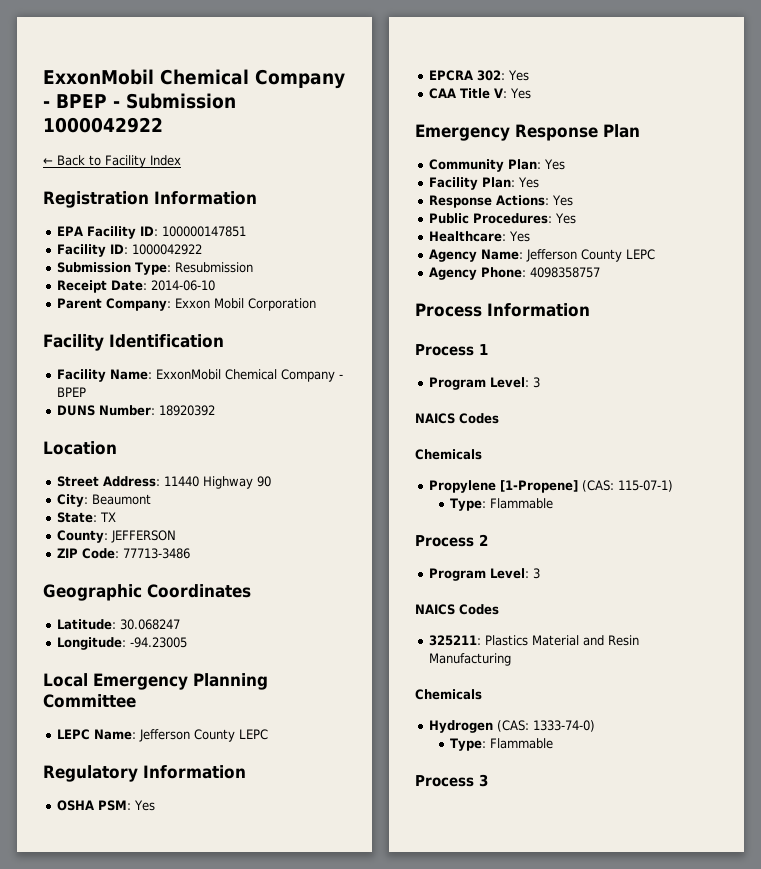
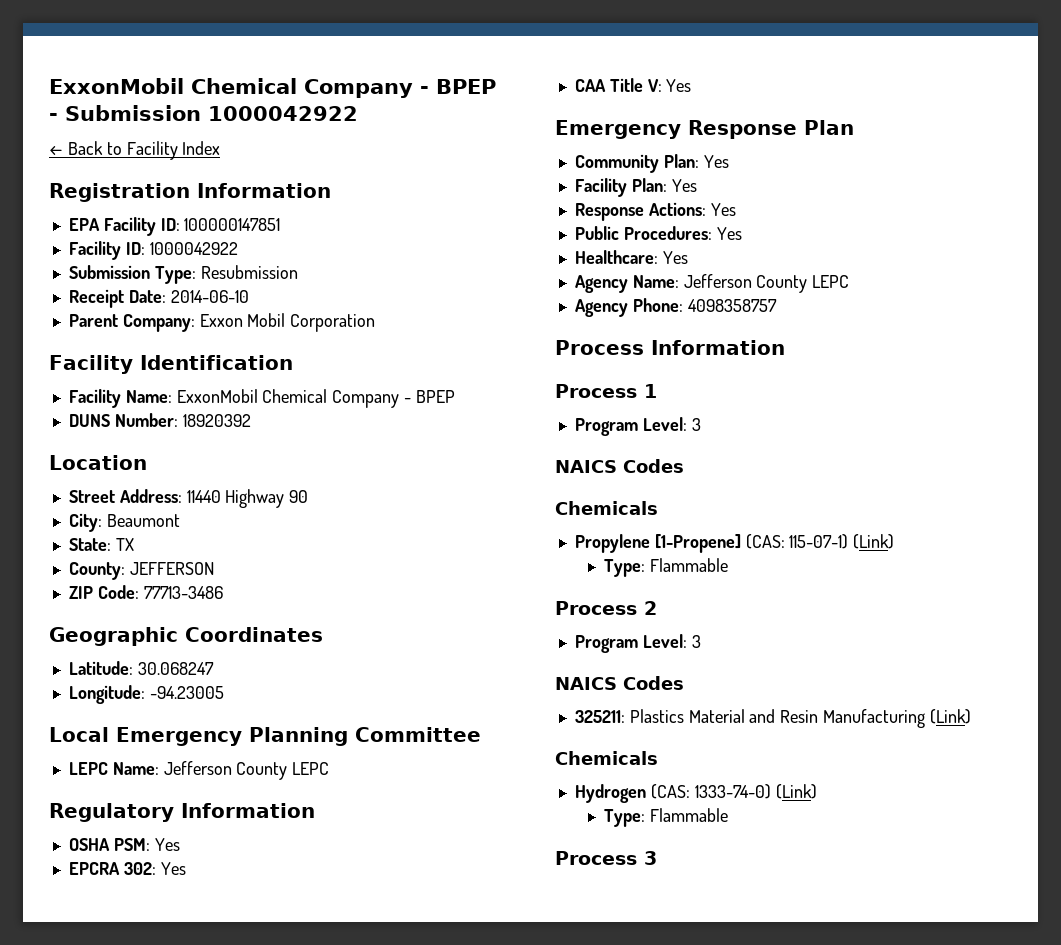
- Propylene [1-Propene] (CAS: 115-07-1)
+ Propylene [1-Propene] (CAS: 115-07-1) (Link)
- 325211: Plastics Material and Resin Manufacturing
+ 325211: Plastics Material and Resin Manufacturing (Link)
- Hydrogen (CAS: 1333-74-0)
+ Hydrogen (CAS: 1333-74-0) (Link)

